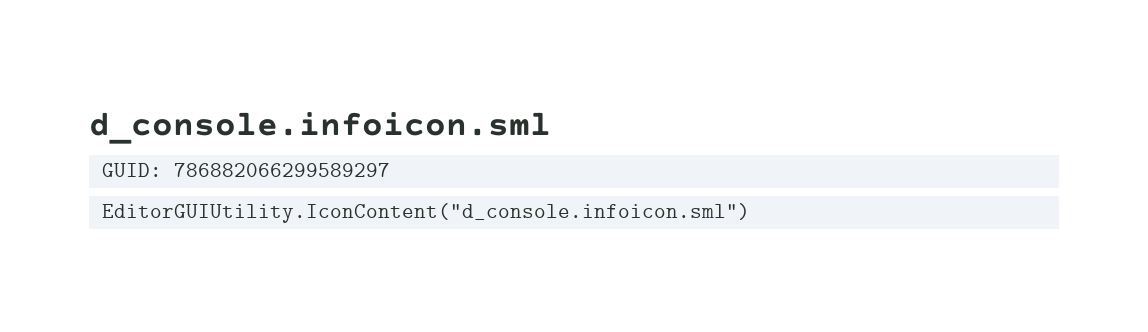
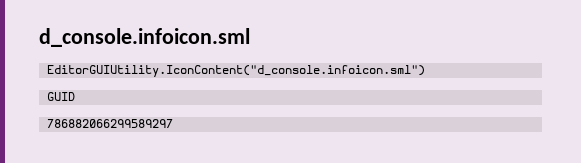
- GUID: 786882066299589297
+ EditorGUIUtility.IconContent("d_console.infoicon.sml")
+ GUID
+ 786882066299589297
- EditorGUIUtility.IconContent("d_console.infoicon.sml")

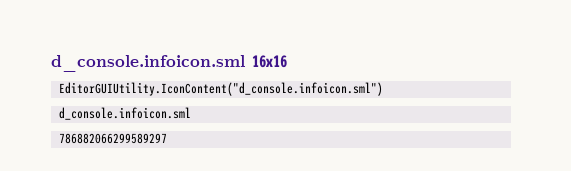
- d_console.infoicon.sml
+ d_console.infoicon.sml 16x16
  EditorGUIUtility.IconContent("d_console.infoicon.sml")
- GUID
+ d_console.infoicon.sml

